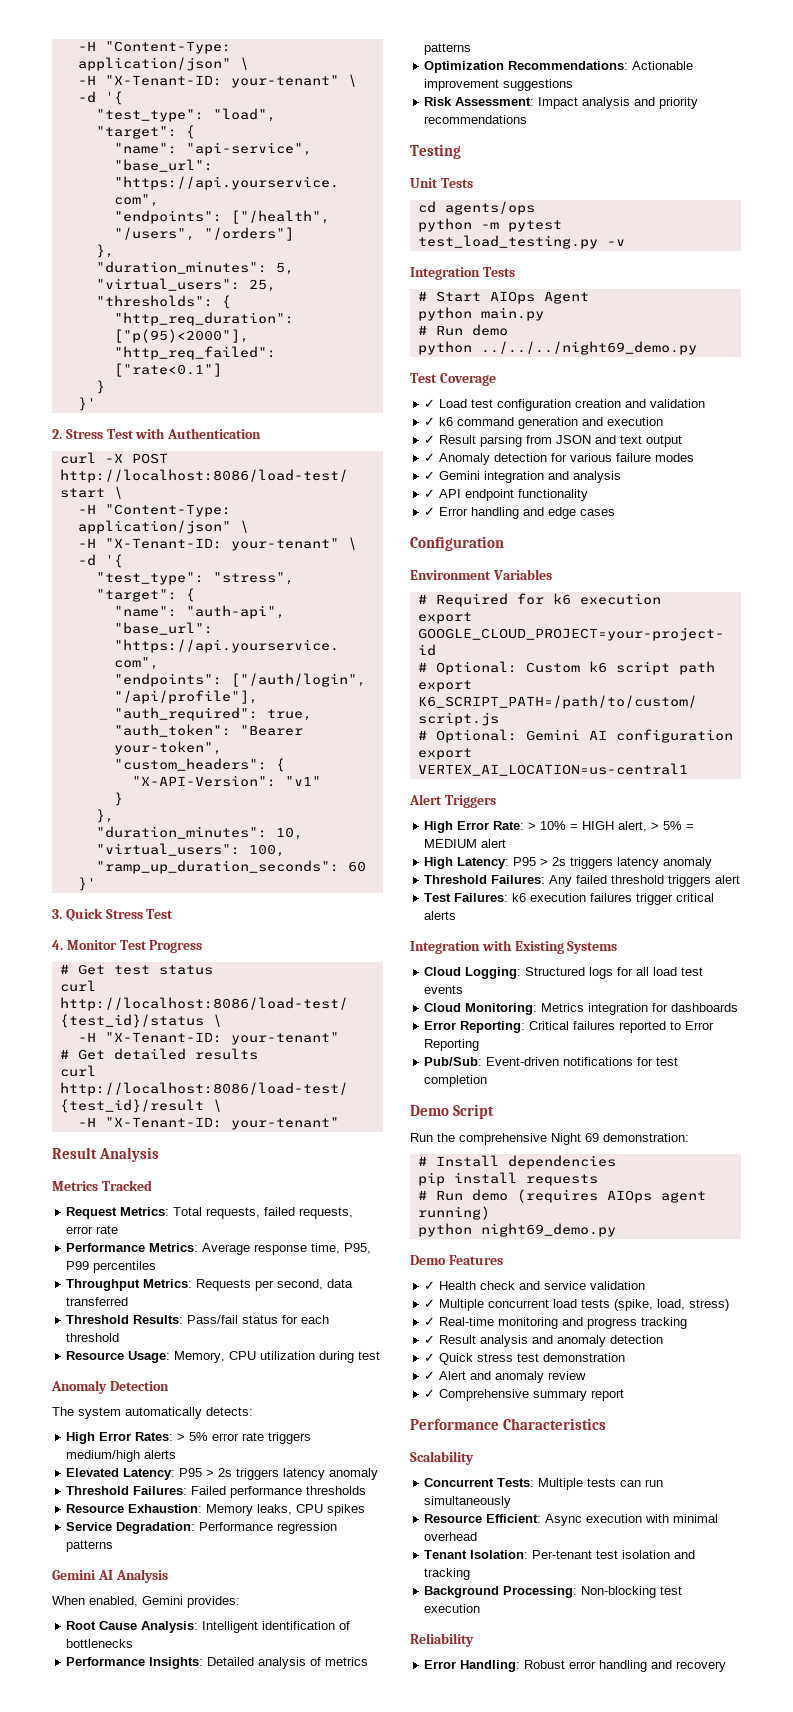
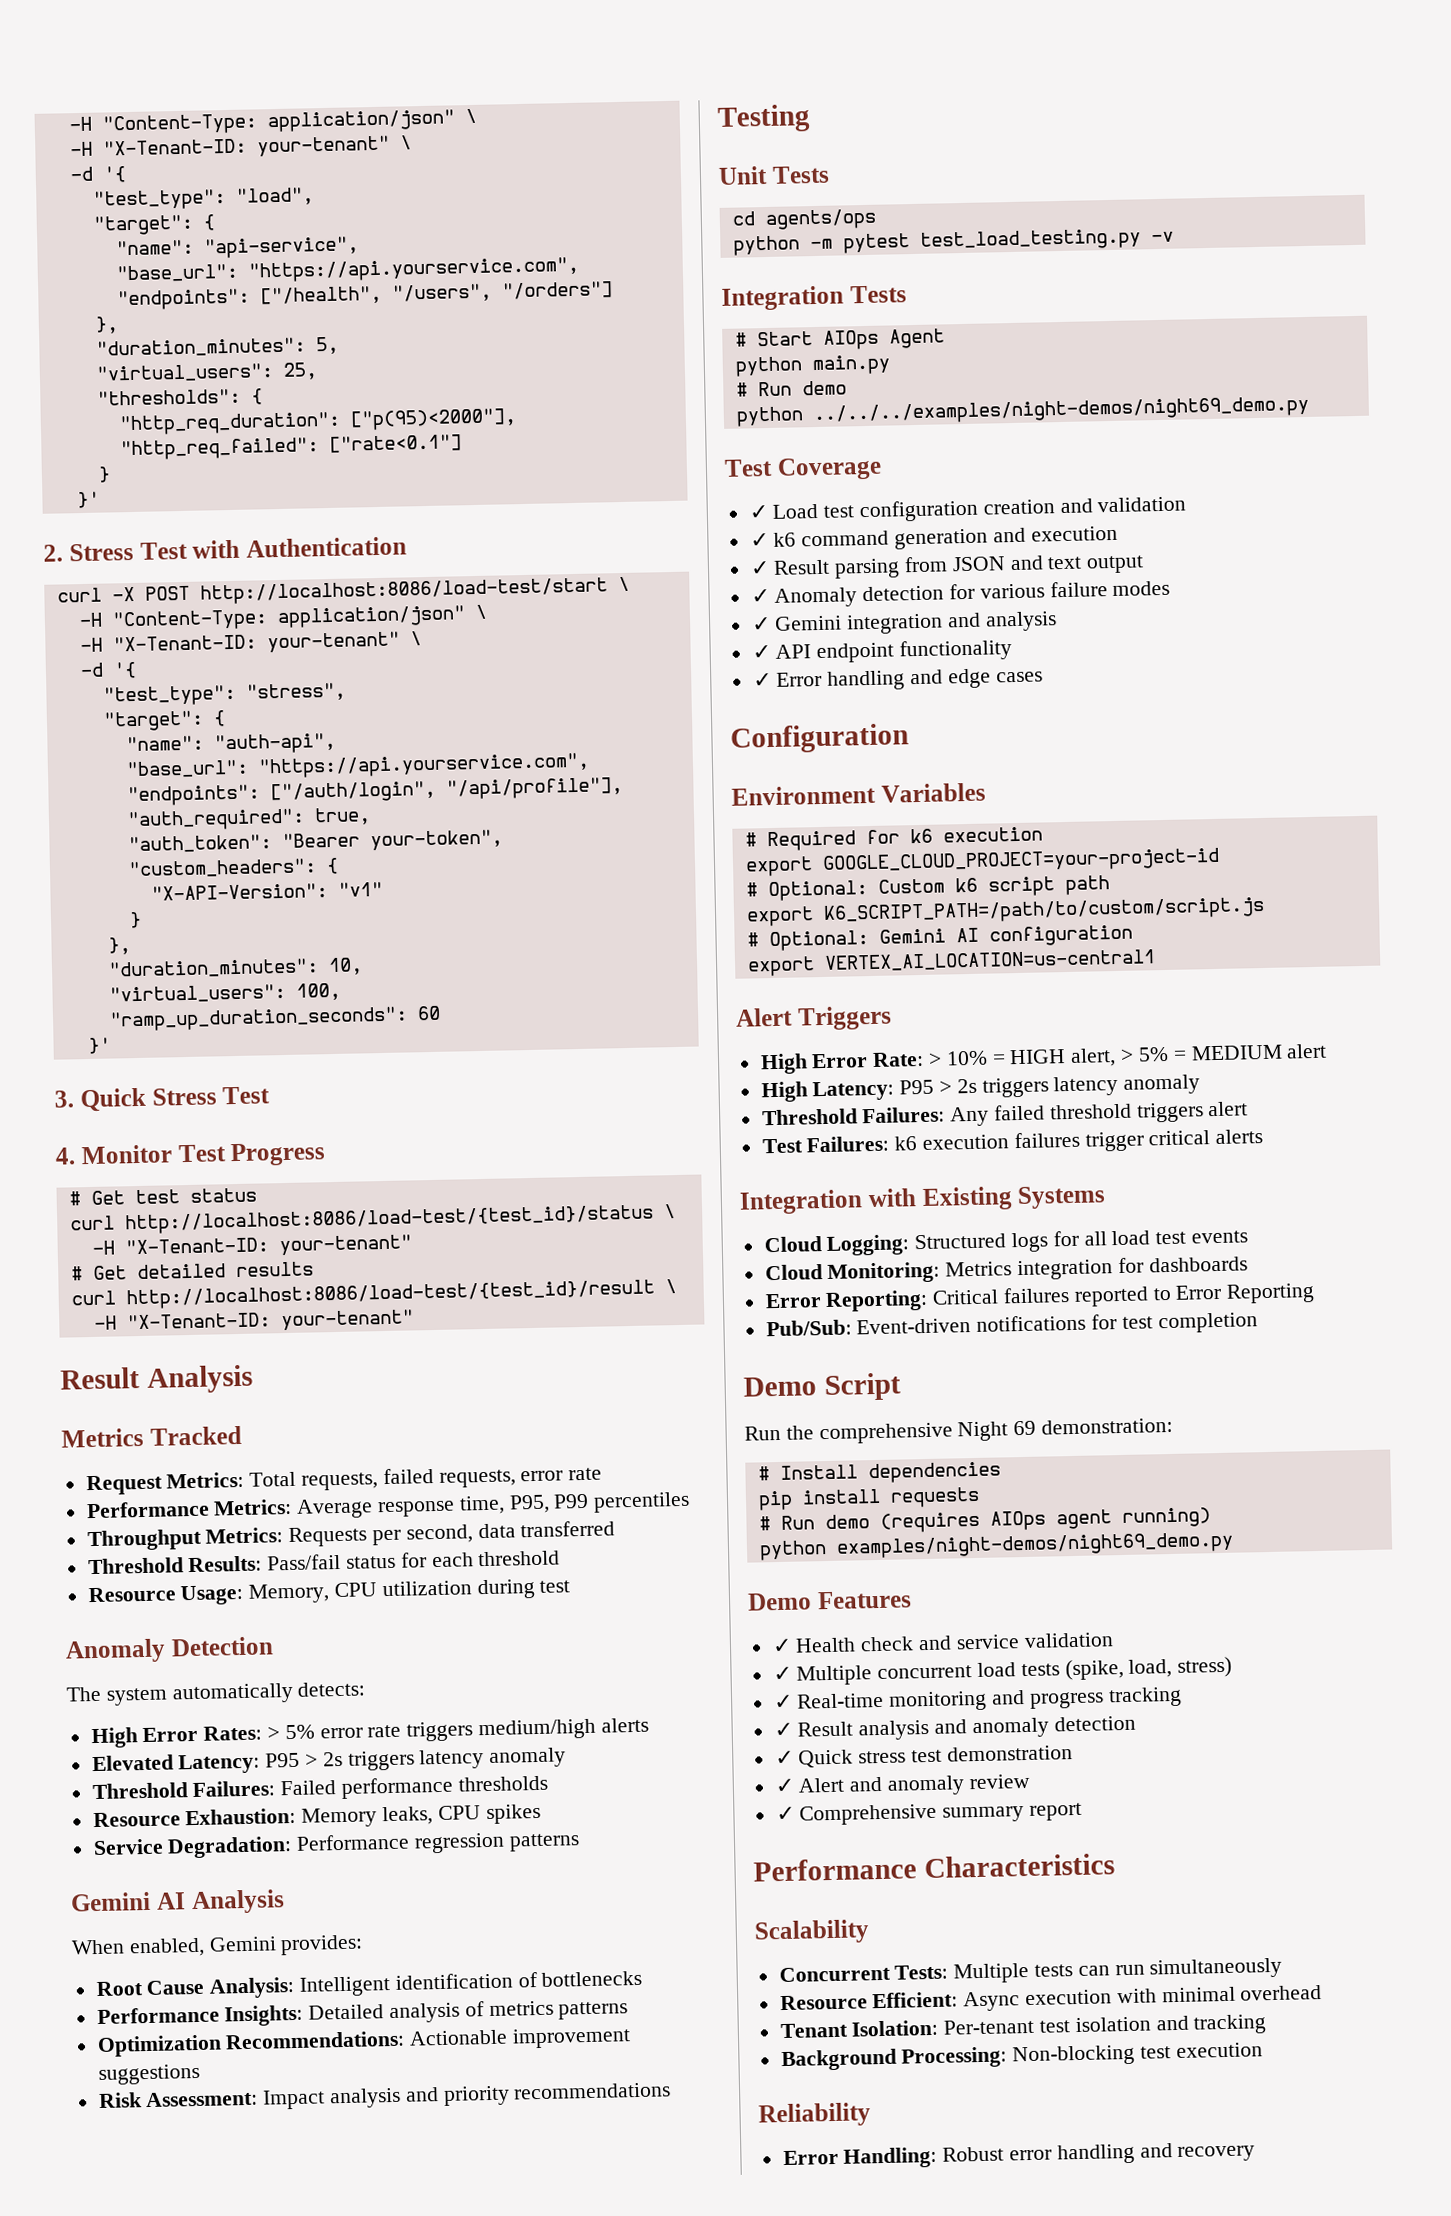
- python ../../../night69_demo.py
+ python ../../../examples/night-demos/night69_demo.py
- python night69_demo.py
+ python examples/night-demos/night69_demo.py

